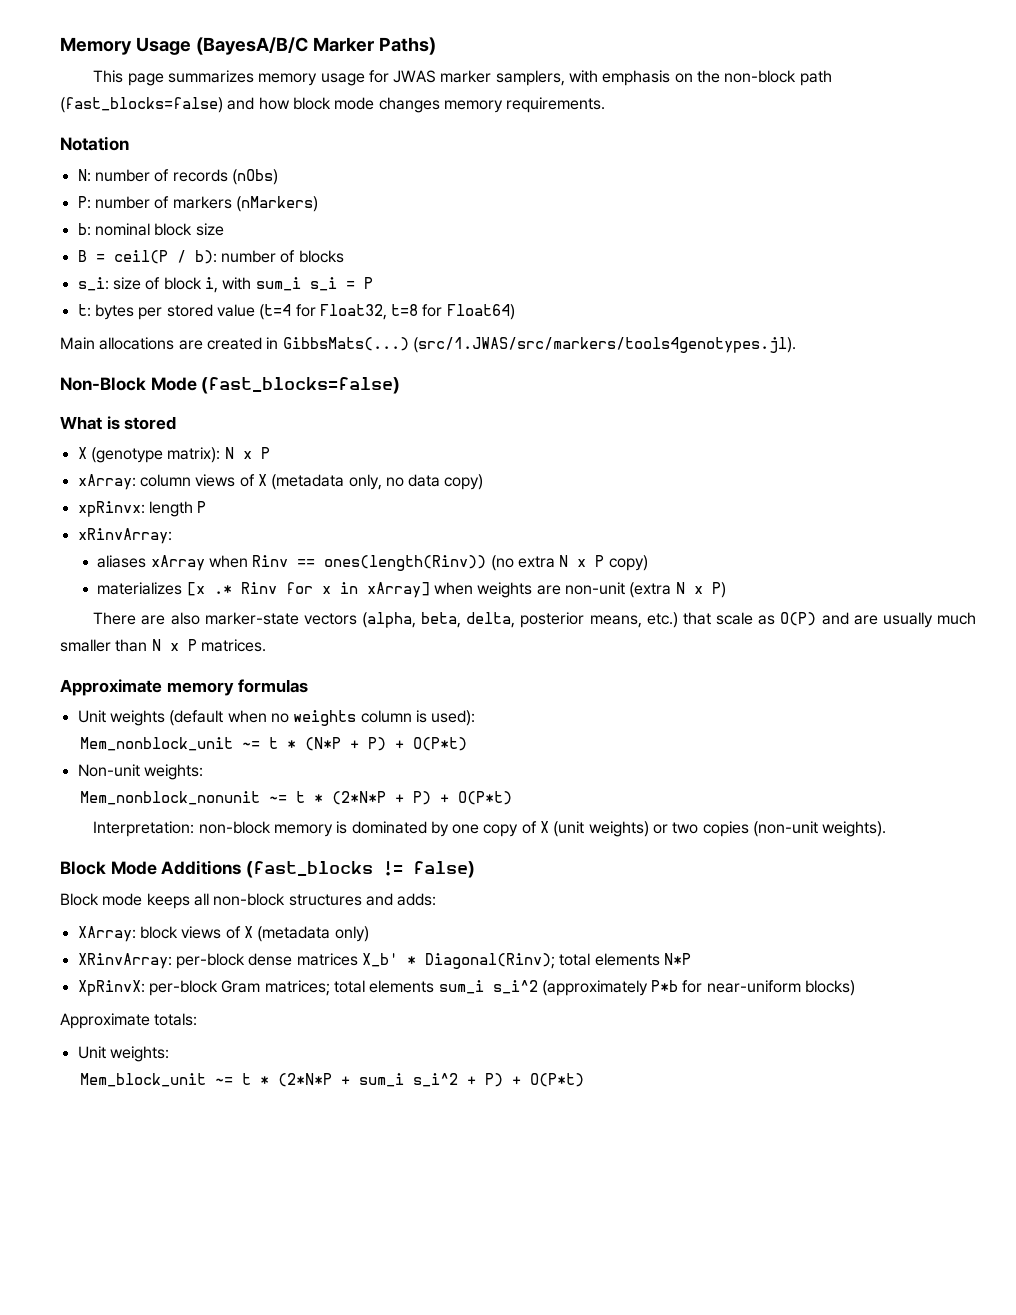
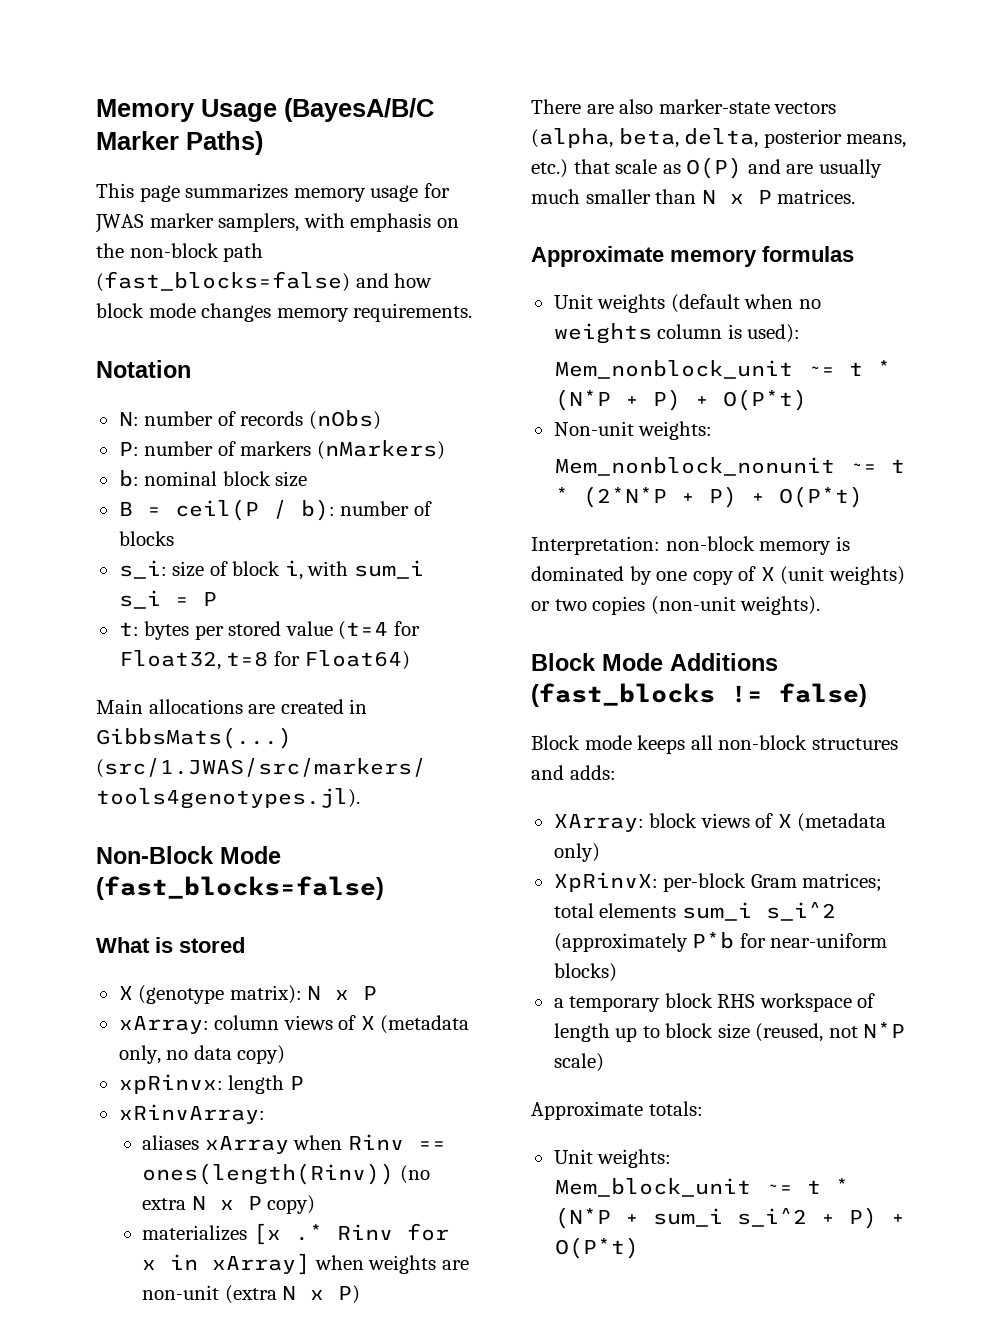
- XRinvArray: per-block dense matrices X_b' * Diagonal(Rinv); total elements N*P
+ a temporary block RHS workspace of length up to block size (reused, not N*P scale)
- Mem_block_unit ~= t * (2*N*P + sum_i s_i^2 + P) + O(P*t)
+ Mem_block_unit ~= t * (N*P + sum_i s_i^2 + P) + O(P*t)

